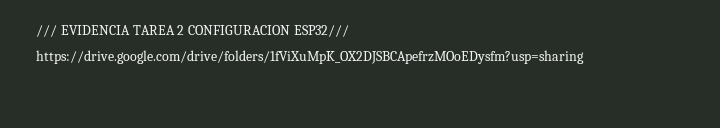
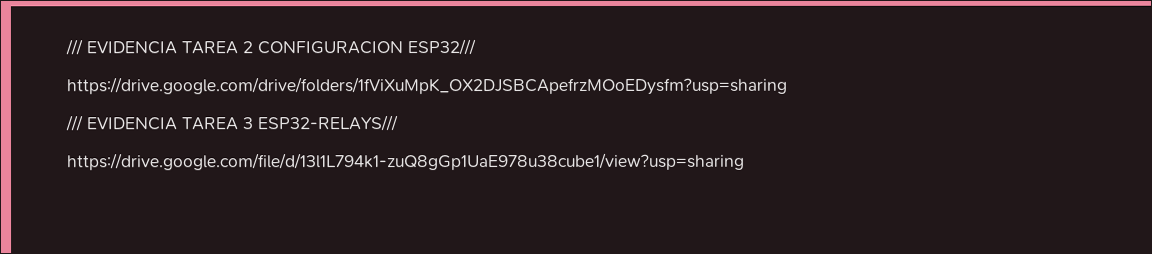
+ /// EVIDENCIA TAREA 3 ESP32-RELAYS///
+ https://drive.google.com/file/d/13l1L794k1-zuQ8gGp1UaE978u38cube1/view?usp=sharing

